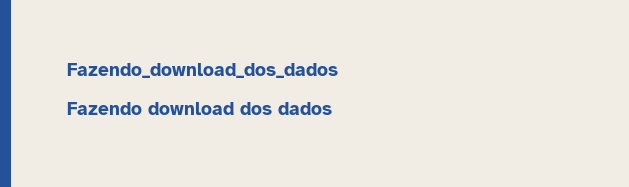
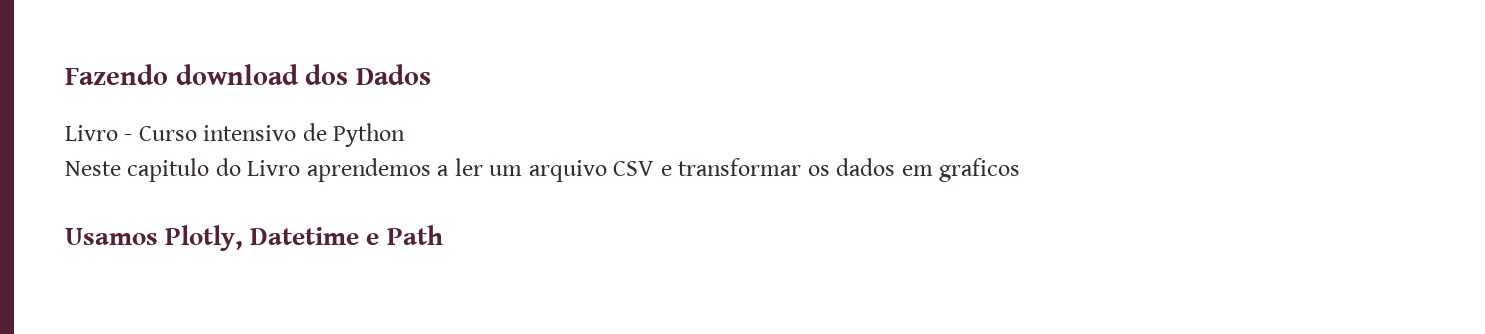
- Fazendo_download_dos_dados
- Fazendo download dos dados
+ Fazendo download dos Dados
+ Livro - Curso intensivo de Python
+ Neste capitulo do Livro aprendemos a ler um arquivo CSV e transformar os dados em graficos
+ Usamos Plotly, Datetime e Path

